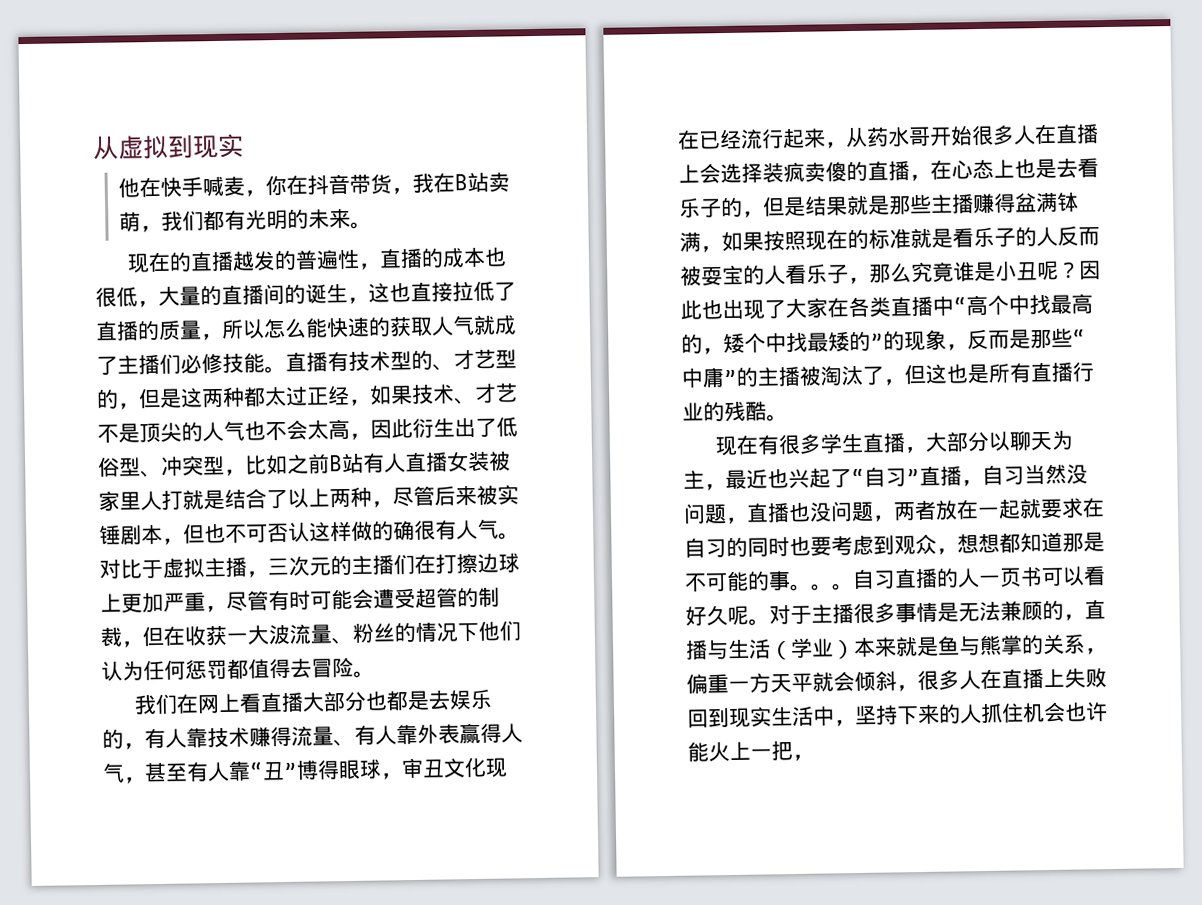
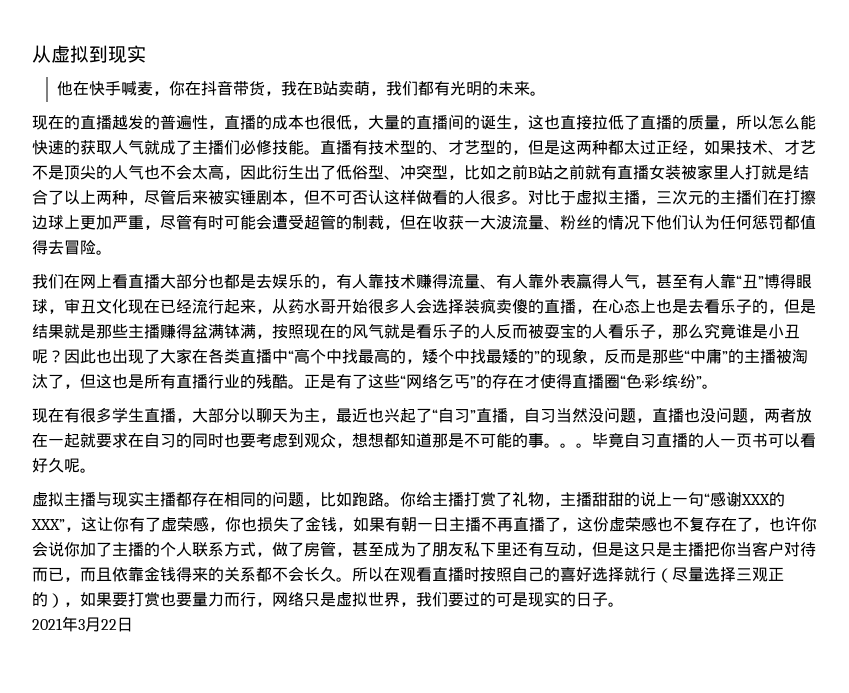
- 直播有技术型的、才艺型的，但是这两种都太过正经，如果技术、才艺不是顶尖的人气也不会太高，因此衍生出了低俗型、冲突型，比如之前B站有人直播女装被家里人打就是结合了以上两种，尽管后来被实锤剧本，但也不可否认这样做的确很有人气。
+ 直播有技术型的、才艺型的，但是这两种都太过正经，如果技术、才艺不是顶尖的人气也不会太高，因此衍生出了低俗型、冲突型，比如之前B站之前就有直播女装被家里人打就是结合了以上两种，尽管后来被实锤剧本，但不可否认这样做看的人很多。
- 我们在网上看直播大部分也都是去娱乐的，有人靠技术赚得流量、有人靠外表赢得人气，甚至有人靠“丑”博得眼球，审丑文化现在已经流行起来，从药水哥开始很多人在直播上会选择装疯卖傻的直播，在心态上也是去看乐子的，但是结果就是那些主播赚得盆满钵满，如果按照现在的标准就是看乐子的人反而被耍宝的人看乐子，那么究竟谁是小丑呢？
+ 我们在网上看直播大部分也都是去娱乐的，有人靠技术赚得流量、有人靠外表赢得人气，甚至有人靠“丑”博得眼球，审丑文化现在已经流行起来，从药水哥开始很多人会选择装疯卖傻的直播，在心态上也是去看乐子的，但是结果就是那些主播赚得盆满钵满，按照现在的风气就是看乐子的人反而被耍宝的人看乐子，那么究竟谁是小丑呢？
+ 正是有了这些“网络乞丐”的存在才使得直播圈“色·彩·缤·纷”。
- 自习直播的人一页书可以看好久呢。对于主播很多事情是无法兼顾的，直播与生活（学业）本来就是鱼与熊掌的关系，偏重一方天平就会倾斜，很多人在直播上失败回到现实生活中，坚持下来的人抓住机会也许能火上一把，
+ 毕竟自习直播的人一页书可以看好久呢。
+ 虚拟主播与现实主播都存在相同的问题，比如跑路。你给主播打赏了礼物，主播甜甜的说上一句“感谢XXX的XXX”，这让你有了虚荣感，你也损失了金钱，如果有朝一日主播不再直播了，这份虚荣感也不复存在了，也许你会说你加了主播的个人联系方式，做了房管，甚至成为了朋友私下里还有互动，但是这只是主播把你当客户对待而已，而且依靠金钱得来的关系都不会长久。所以在观看直播时按照自己的喜好选择就行（尽量选择三观正的），如果要打赏也要量力而行，网络只是虚拟世界，我们要过的可是现实的日子。
+ 2021年3月22日

